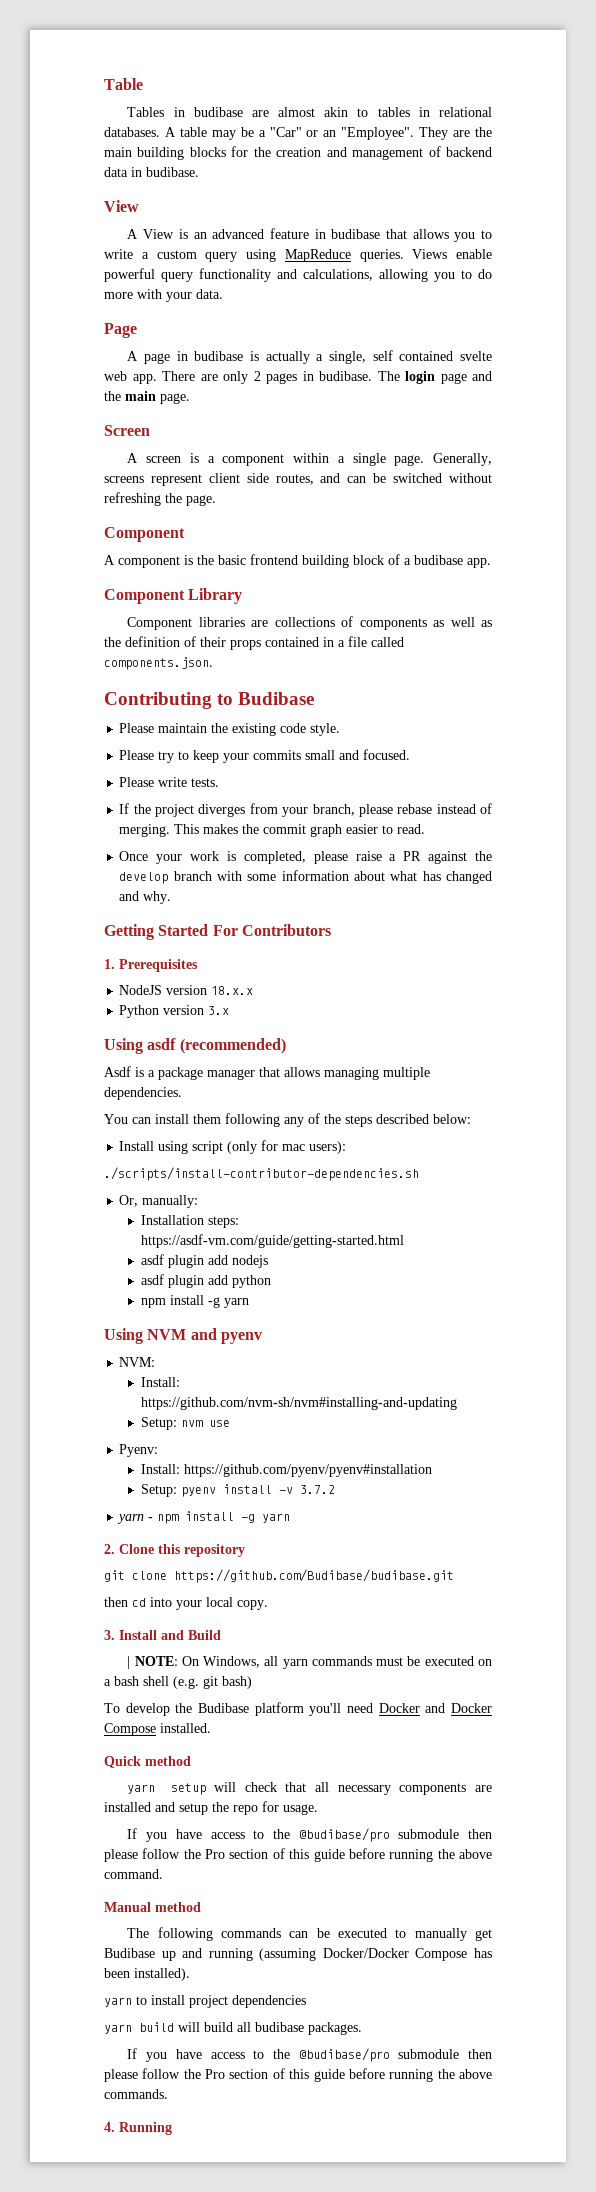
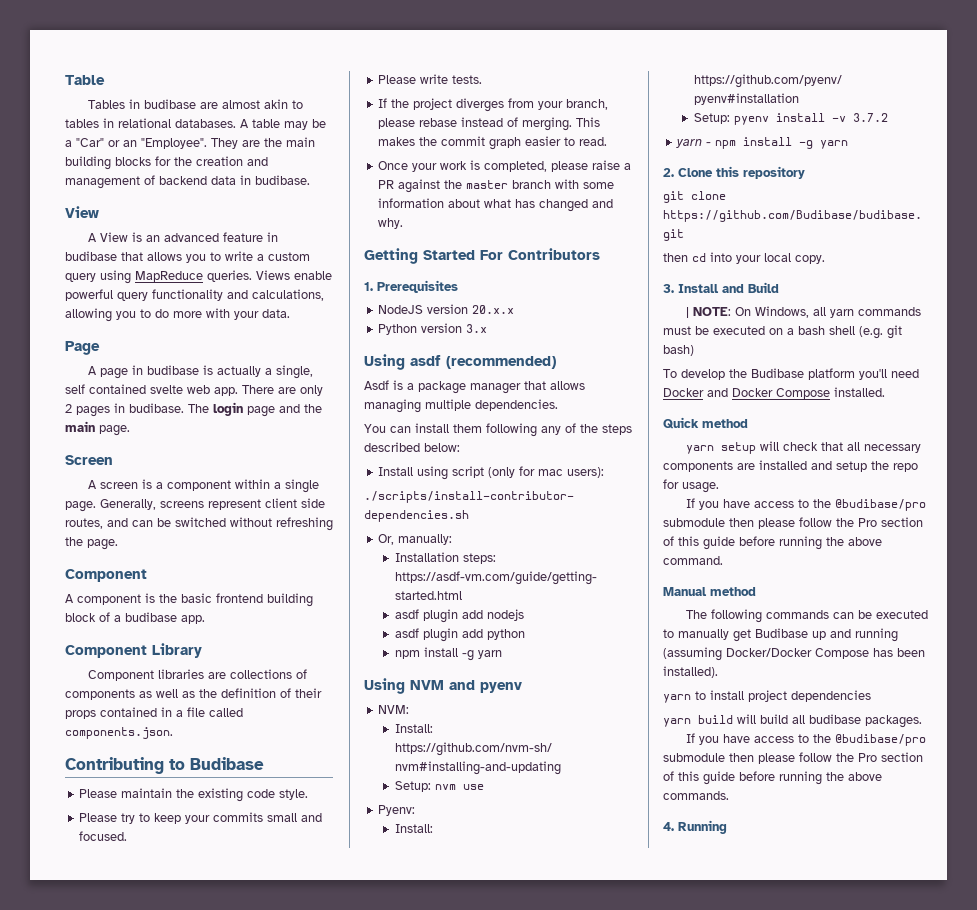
- Once your work is completed, please raise a PR against the develop branch with some information about what has changed and why.
+ Once your work is completed, please raise a PR against the master branch with some information about what has changed and why.
- NodeJS version 18.x.x
+ NodeJS version 20.x.x

